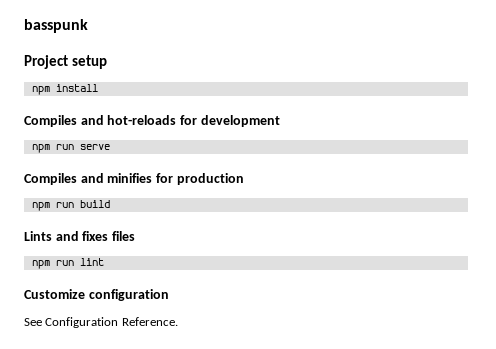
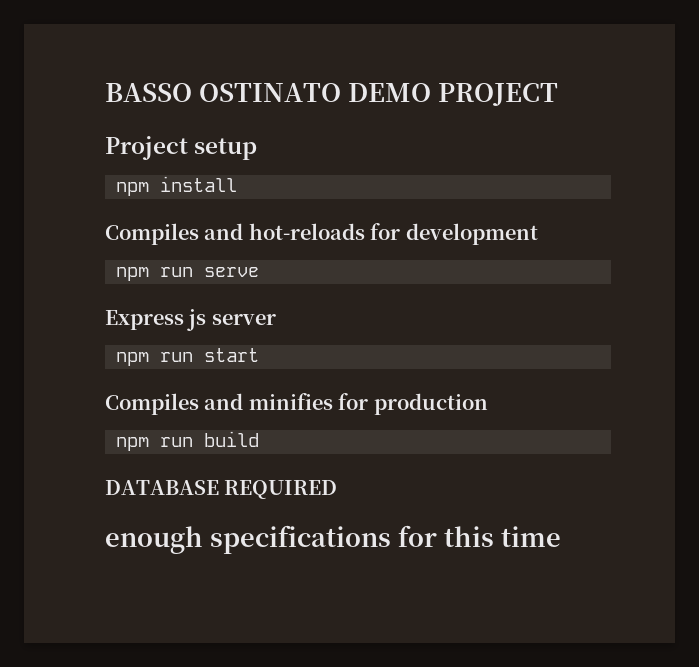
- basspunk
+ BASSO OSTINATO DEMO PROJECT
+ Express js server
+ npm run start
- Lints and fixes files
- npm run lint
- Customize configuration
- See Configuration Reference.
+ DATABASE REQUIRED
+ enough specifications for this time

